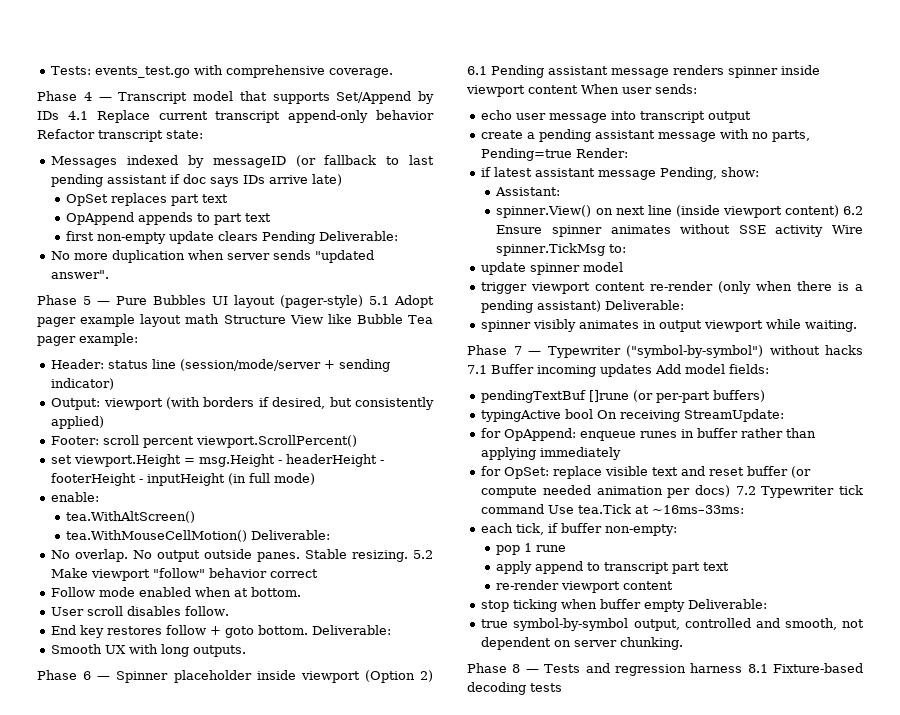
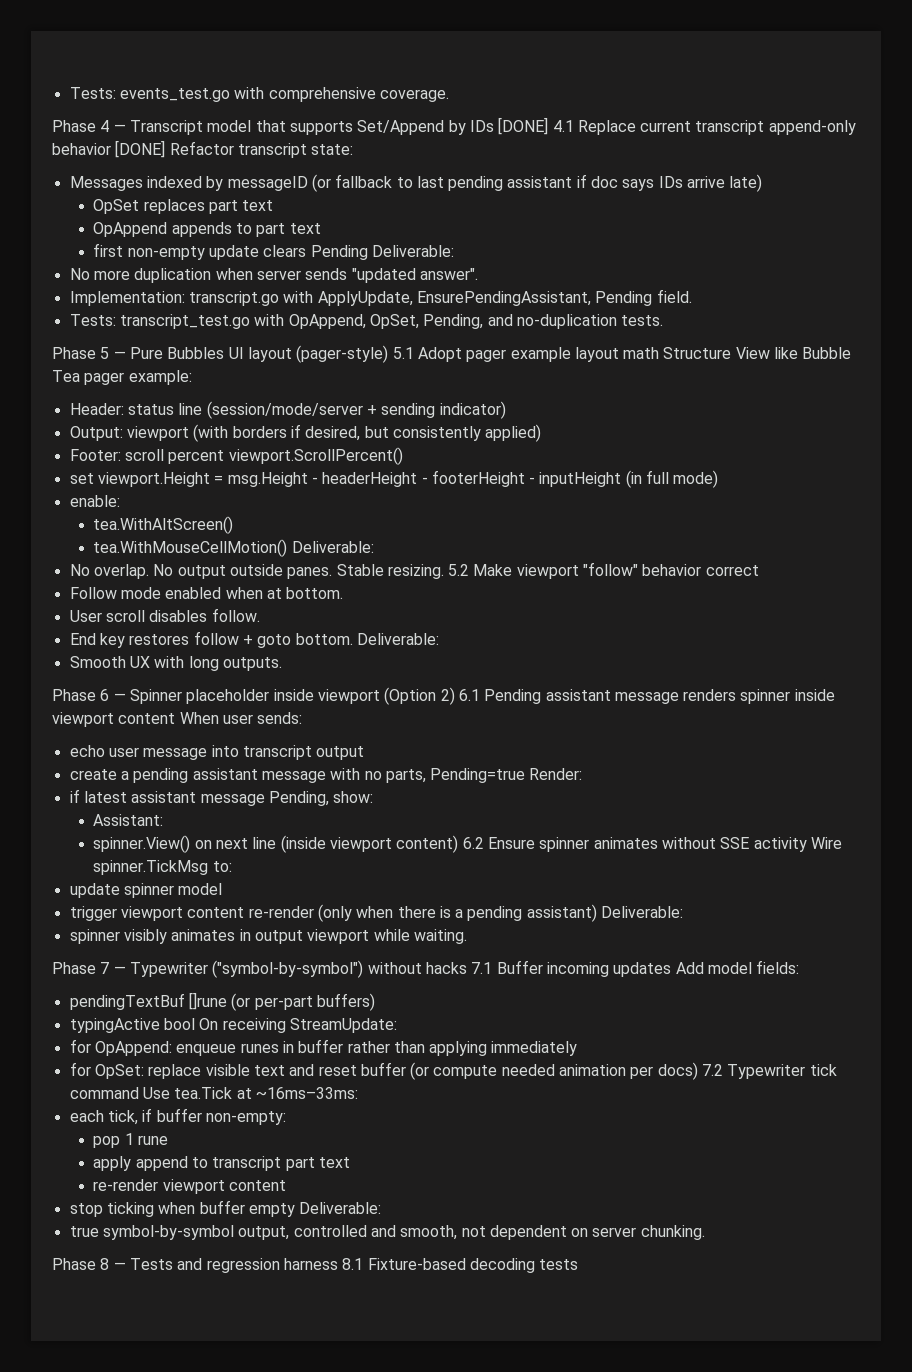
- Phase 4 — Transcript model that supports Set/Append by IDs 4.1 Replace current transcript append-only behavior Refactor transcript state:
+ Phase 4 — Transcript model that supports Set/Append by IDs [DONE] 4.1 Replace current transcript append-only behavior [DONE] Refactor transcript state:
+ Implementation: transcript.go with ApplyUpdate, EnsurePendingAssistant, Pending field.
+ Tests: transcript_test.go with OpAppend, OpSet, Pending, and no-duplication tests.

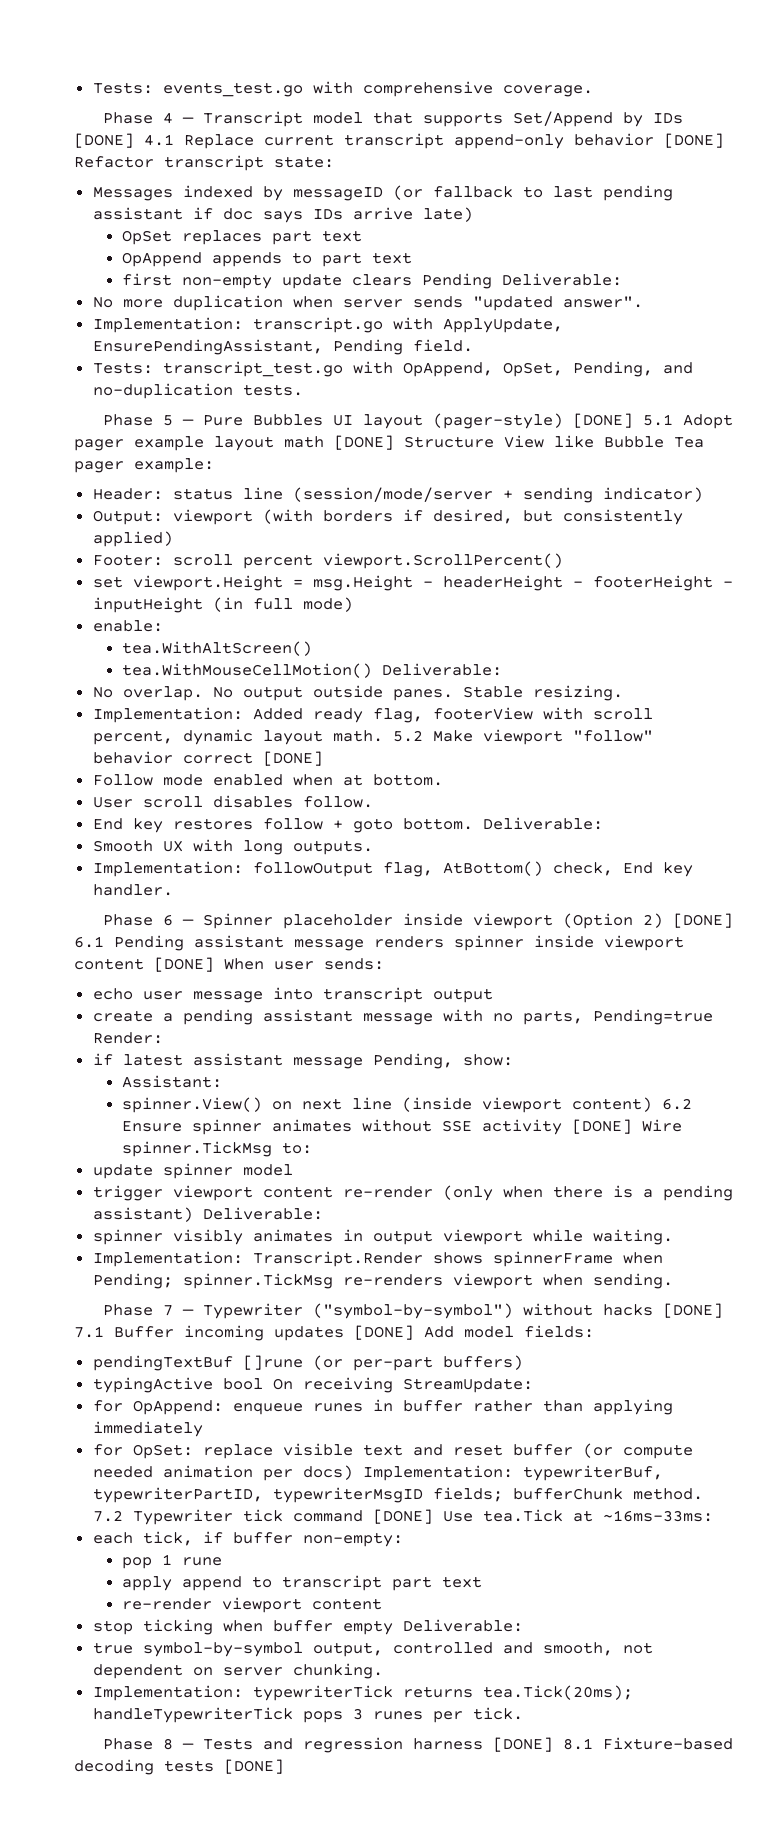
- Phase 5 — Pure Bubbles UI layout (pager-style) 5.1 Adopt pager example layout math Structure View like Bubble Tea pager example:
+ Phase 5 — Pure Bubbles UI layout (pager-style) [DONE] 5.1 Adopt pager example layout math [DONE] Structure View like Bubble Tea pager example:
- Stable resizing. 5.2 Make viewport "follow" behavior correct
+ Stable resizing.
+ Implementation: Added ready flag, footerView with scroll percent, dynamic layout math. 5.2 Make viewport "follow" behavior correct [DONE]
+ Implementation: followOutput flag, AtBottom() check, End key handler.
- Phase 6 — Spinner placeholder inside viewport (Option 2) 6.1 Pending assistant message renders spinner inside viewport content When user sends:
+ Phase 6 — Spinner placeholder inside viewport (Option 2) [DONE] 6.1 Pending assistant message renders spinner inside viewport content [DONE] When user sends:
- spinner.View() on next line (inside viewport content) 6.2 Ensure spinner animates without SSE activity Wire spinner.TickMsg to:
+ spinner.View() on next line (inside viewport content) 6.2 Ensure spinner animates without SSE activity [DONE] Wire spinner.TickMsg to:
+ Implementation: Transcript.Render shows spinnerFrame when Pending; spinner.TickMsg re-renders viewport when sending.
- Phase 7 — Typewriter ("symbol-by-symbol") without hacks 7.1 Buffer incoming updates Add model fields:
+ Phase 7 — Typewriter ("symbol-by-symbol") without hacks [DONE] 7.1 Buffer incoming updates [DONE] Add model fields:
- for OpSet: replace visible text and reset buffer (or compute needed animation per docs) 7.2 Typewriter tick command Use tea.Tick at ~16ms–33ms:
+ for OpSet: replace visible text and reset buffer (or compute needed animation per docs) Implementation: typewriterBuf, typewriterPartID, typewriterMsgID fields; bufferChunk method. 7.2 Typewriter tick command [DONE] Use tea.Tick at ~16ms–33ms:
+ Implementation: typewriterTick returns tea.Tick(20ms); handleTypewriterTick pops 3 runes per tick.
- Phase 8 — Tests and regression harness 8.1 Fixture-based decoding tests
+ Phase 8 — Tests and regression harness [DONE] 8.1 Fixture-based decoding tests [DONE]

